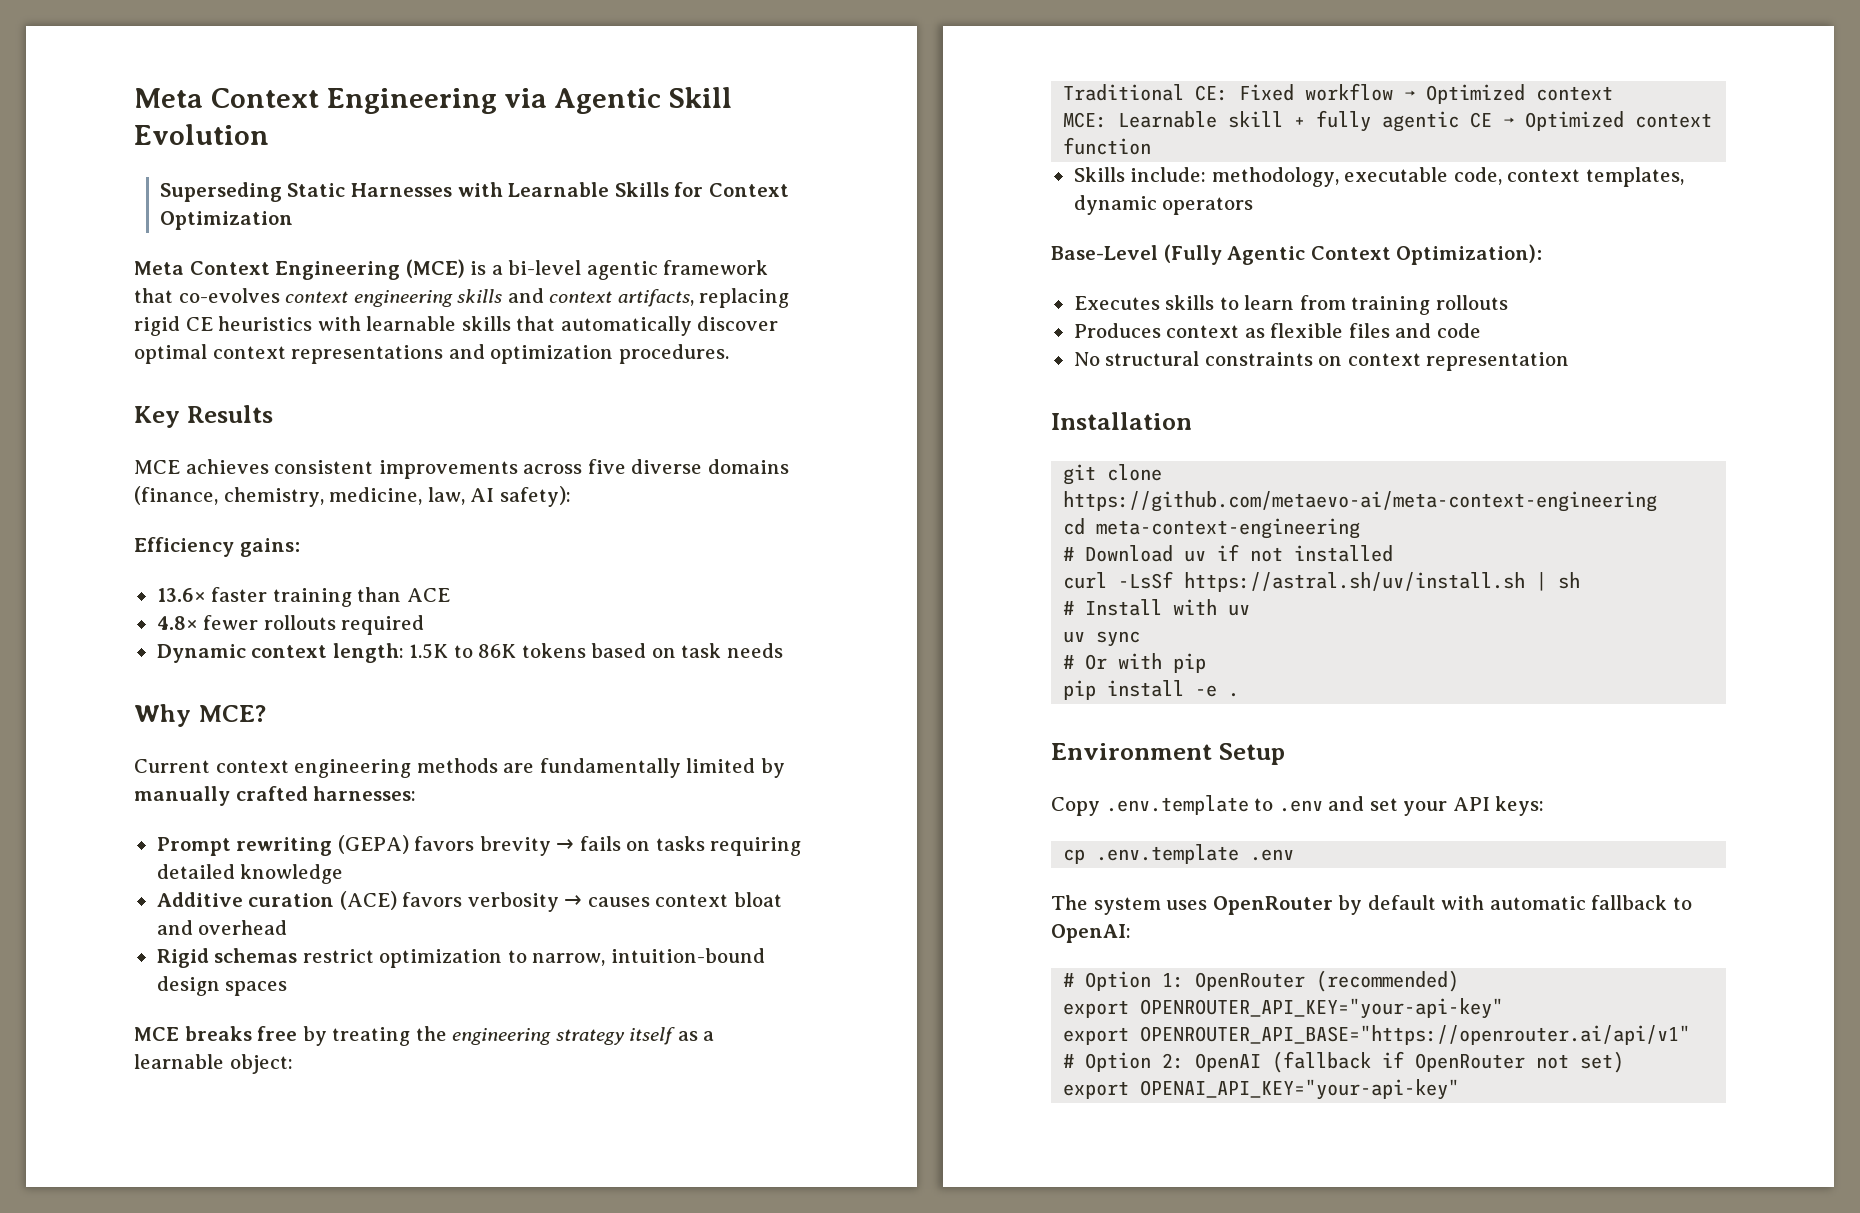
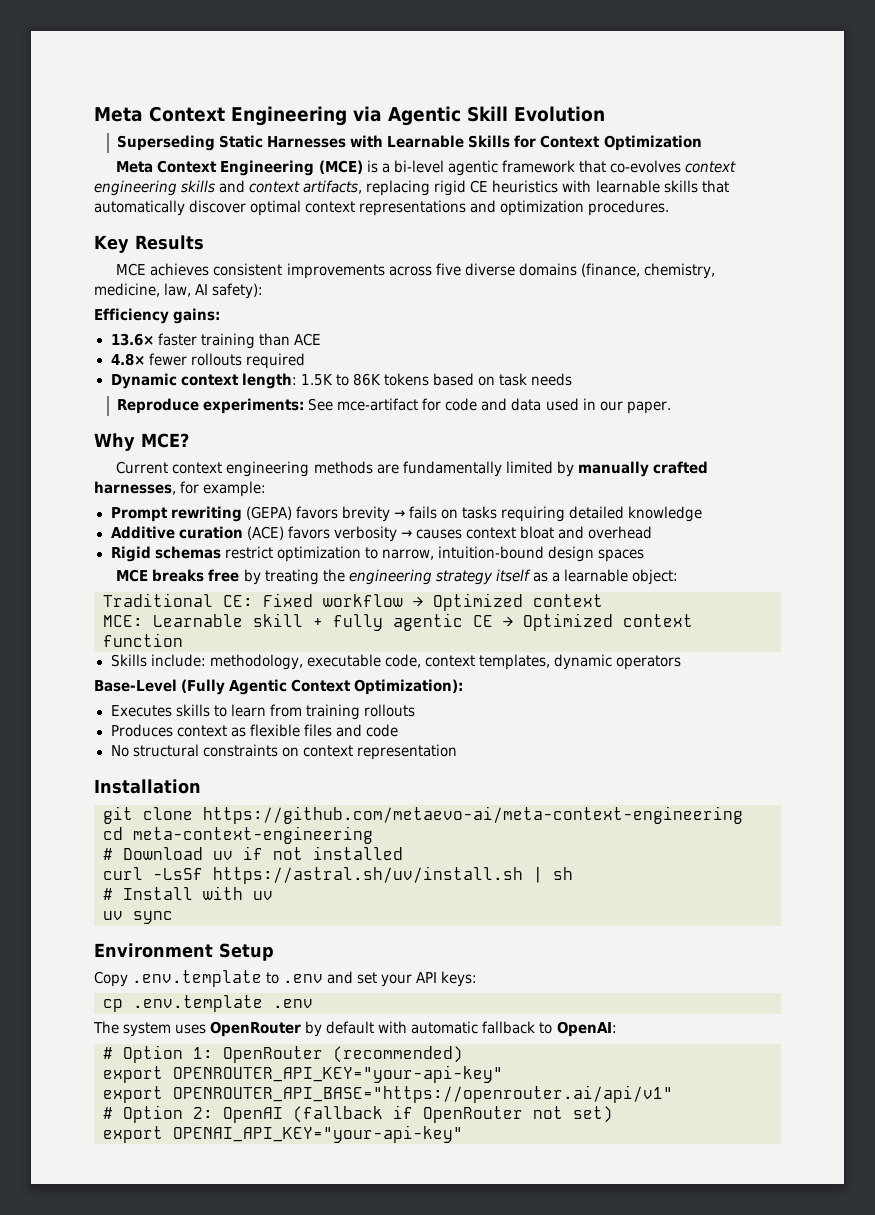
+ Reproduce experiments: See mce-artifact for code and data used in our paper.
- Current context engineering methods are fundamentally limited by manually crafted harnesses:
+ Current context engineering methods are fundamentally limited by manually crafted harnesses, for example:
- # Or with pip
- pip install -e .

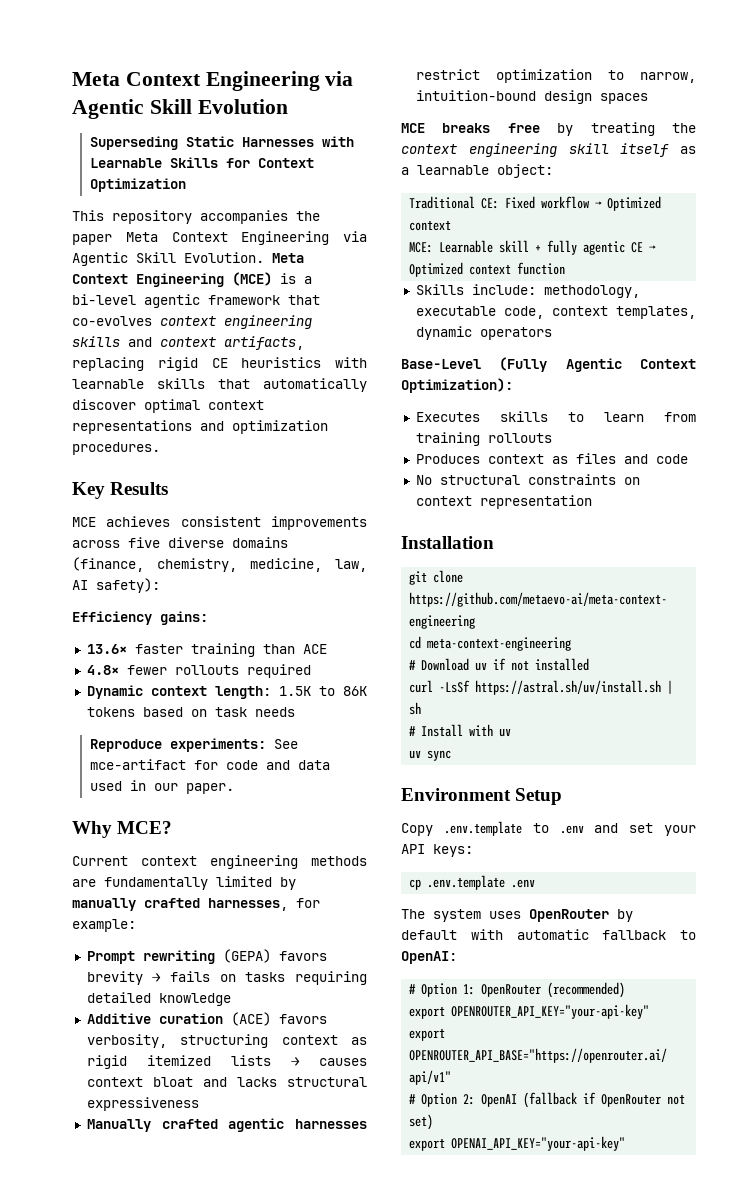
+ This repository accompanies the paper Meta Context Engineering via Agentic Skill Evolution.
- Additive curation (ACE) favors verbosity → causes context bloat and overhead
- Rigid schemas restrict optimization to narrow, intuition-bound design spaces
+ Additive curation (ACE) favors verbosity, structuring context as rigid itemized lists → causes context bloat and lacks structural expressiveness
+ Manually crafted agentic harnesses restrict optimization to narrow, intuition-bound design spaces
- MCE breaks free by treating the engineering strategy itself as a learnable object:
+ MCE breaks free by treating the context engineering skill itself as a learnable object:
- Produces context as flexible files and code
+ Produces context as files and code

